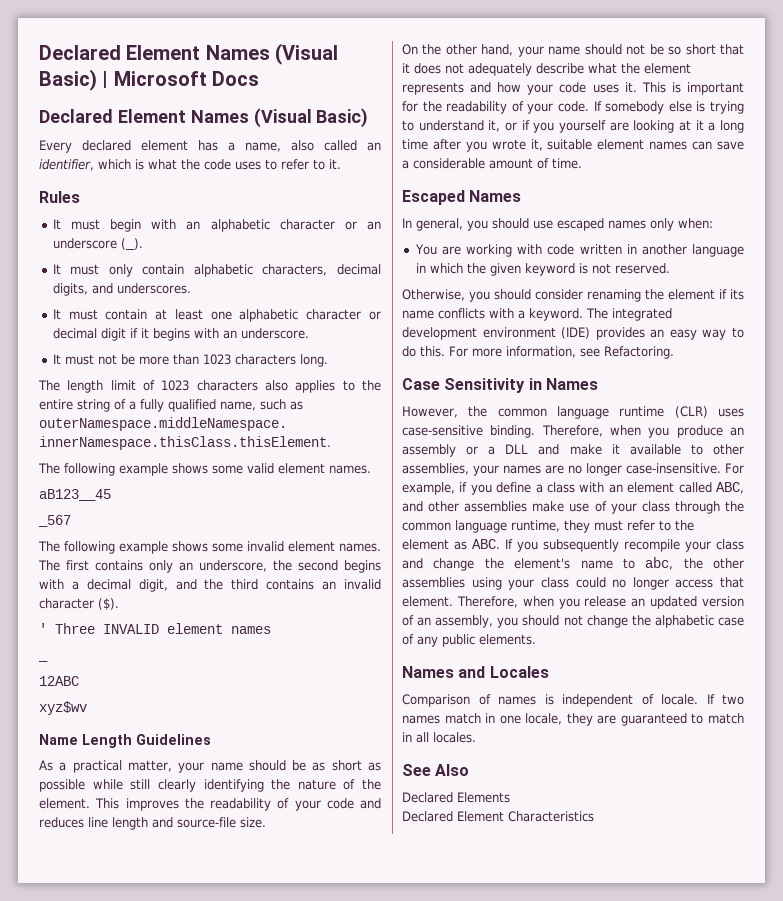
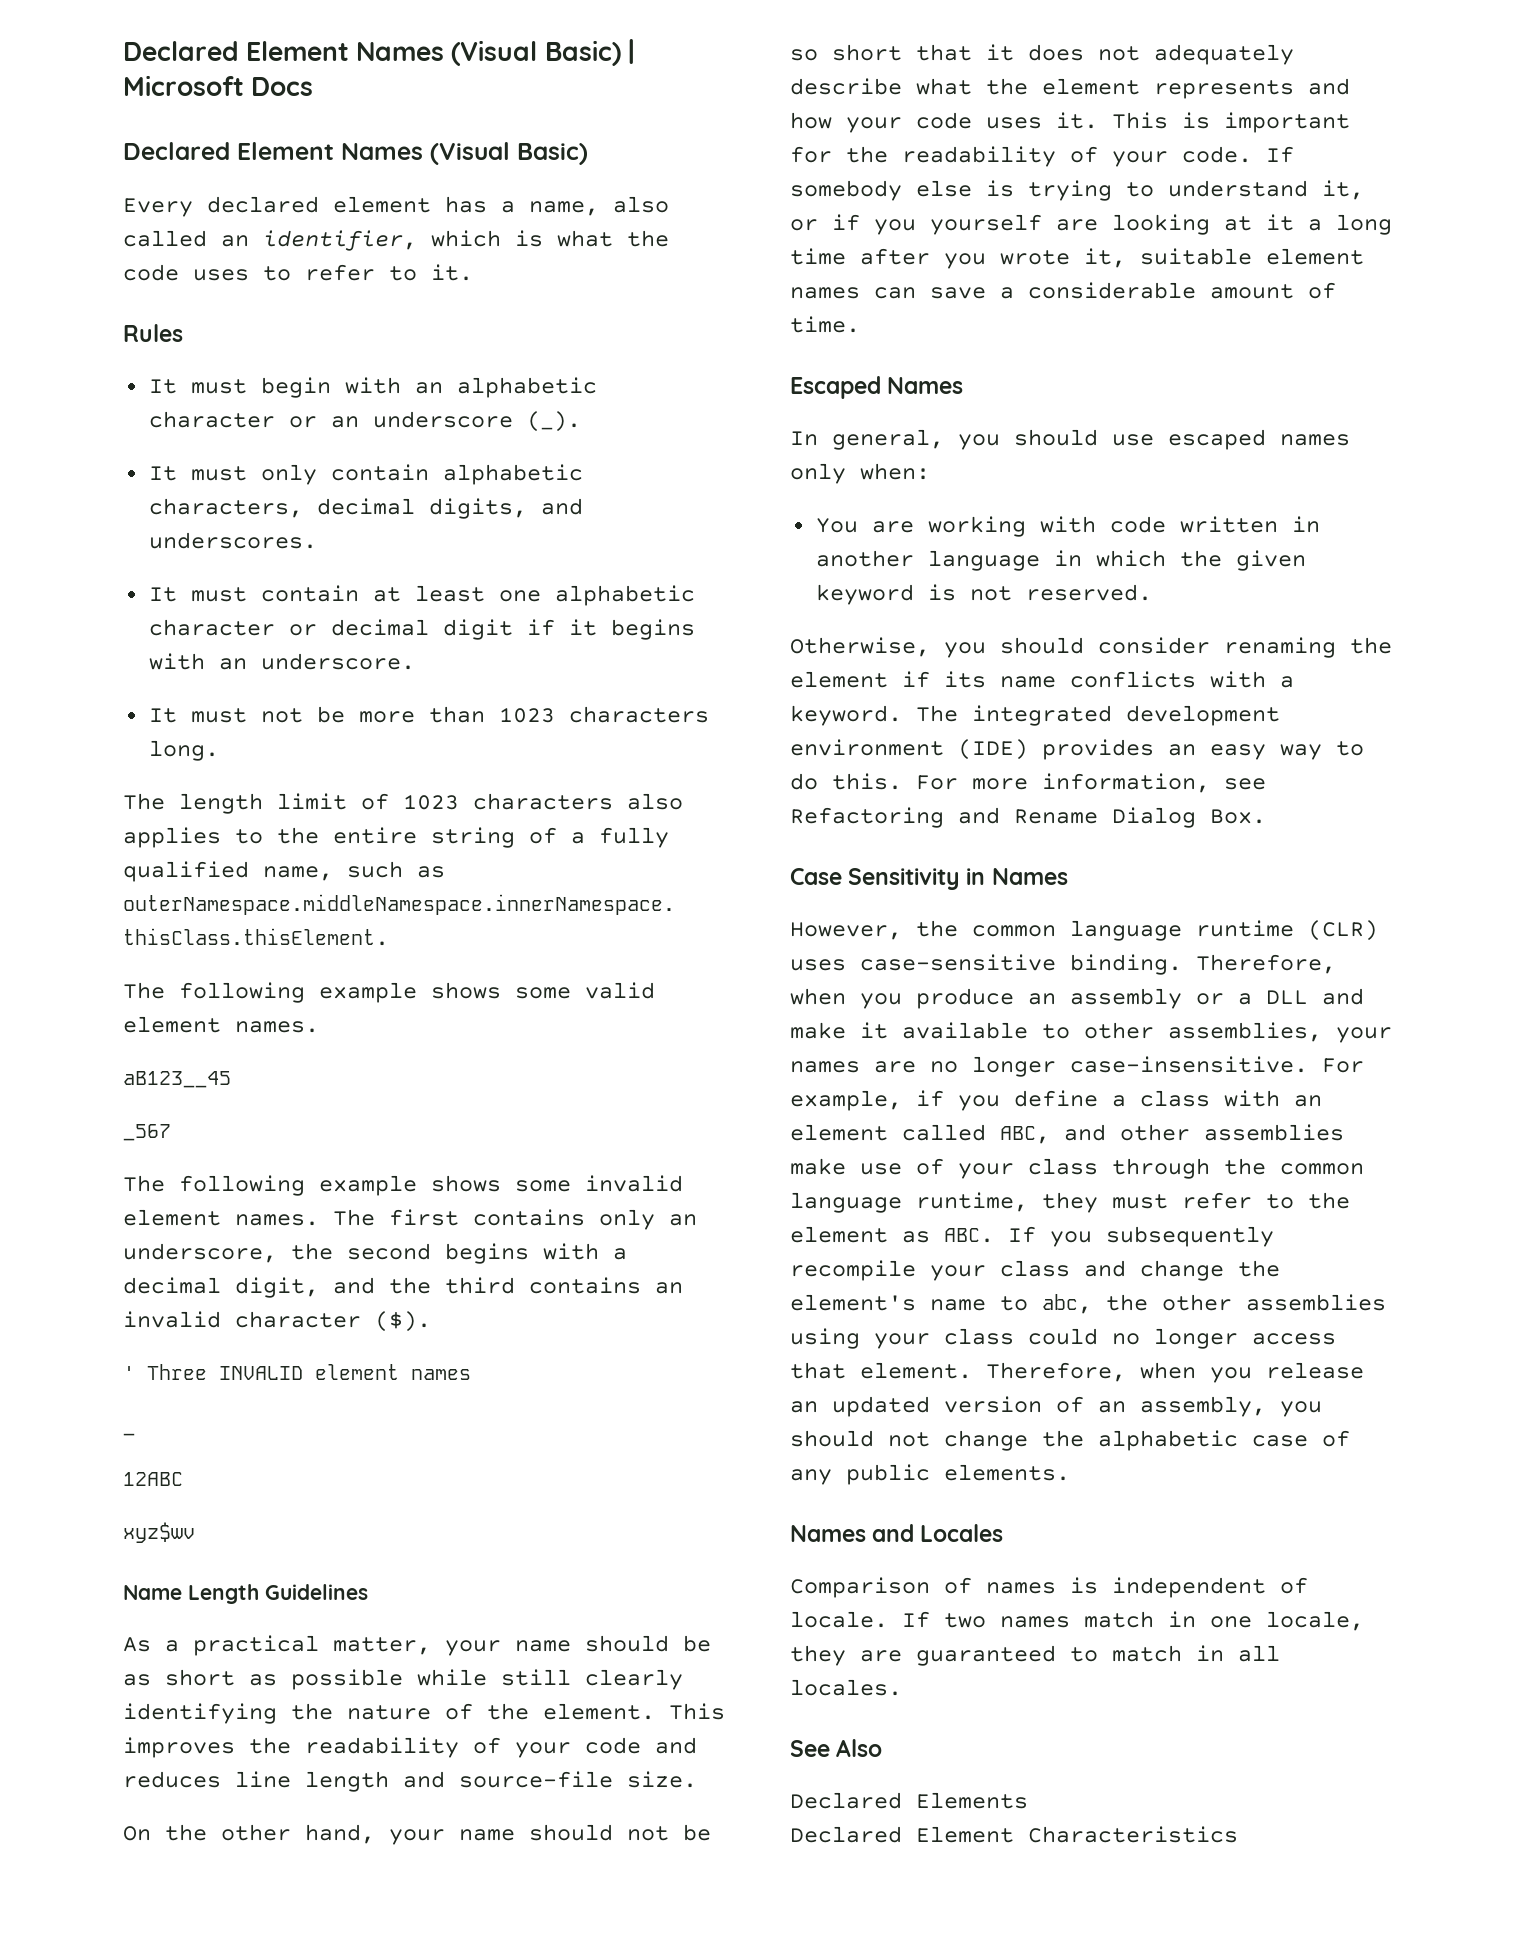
- For more information, see Refactoring.
+ For more information, see Refactoring and Rename Dialog Box.

